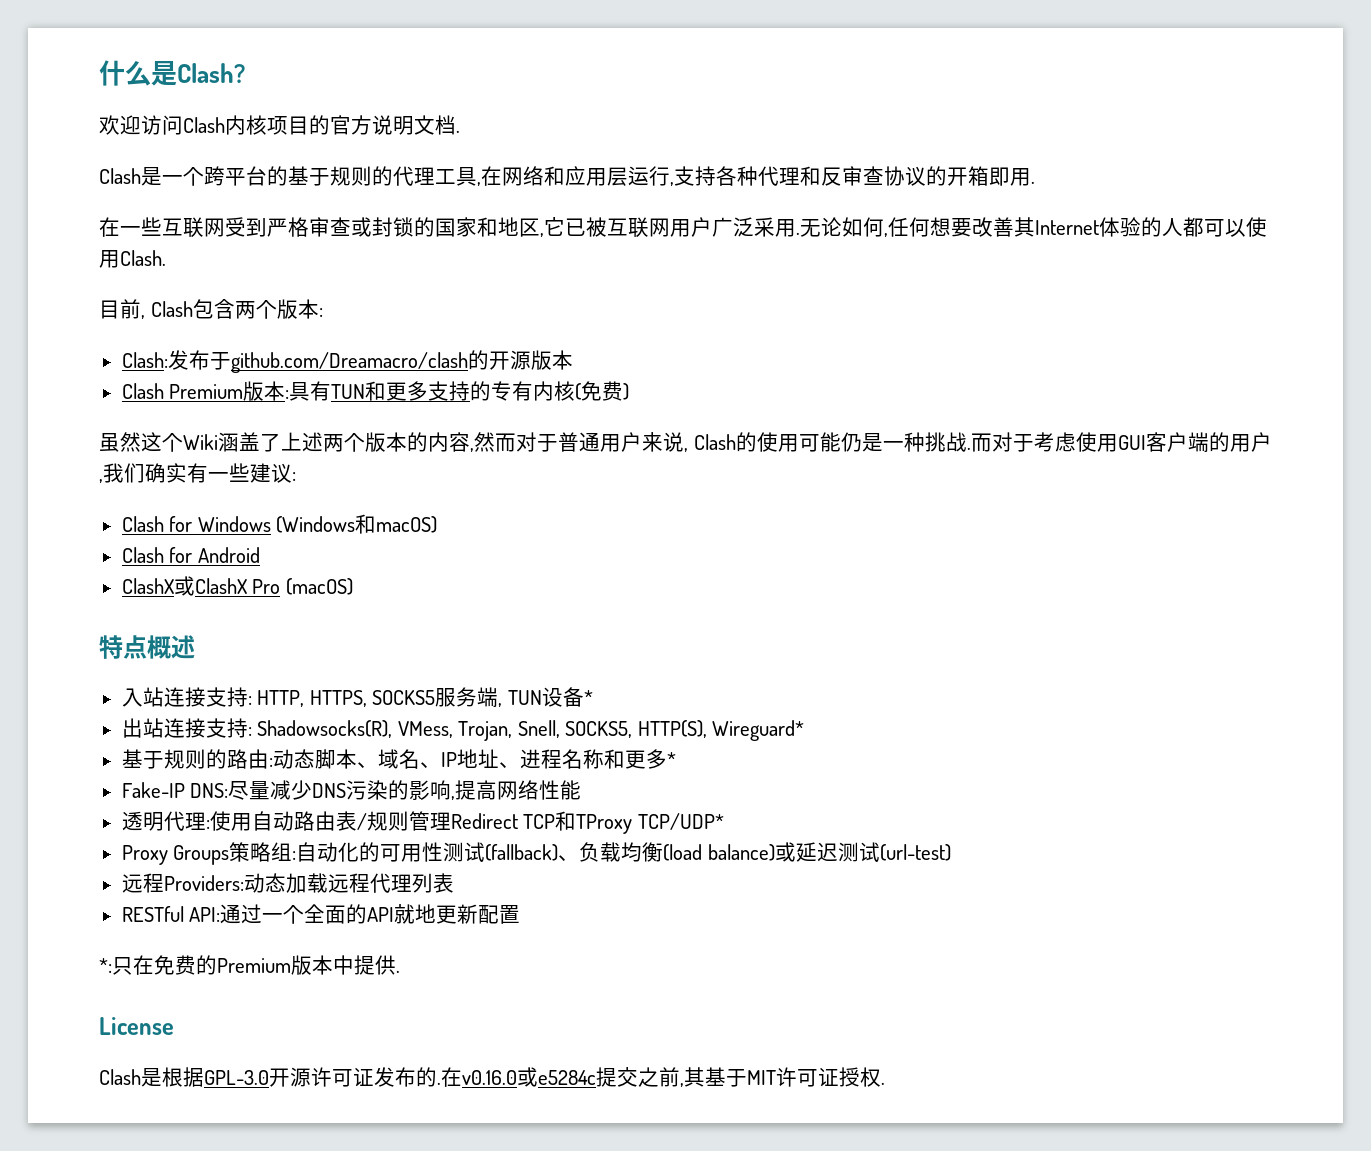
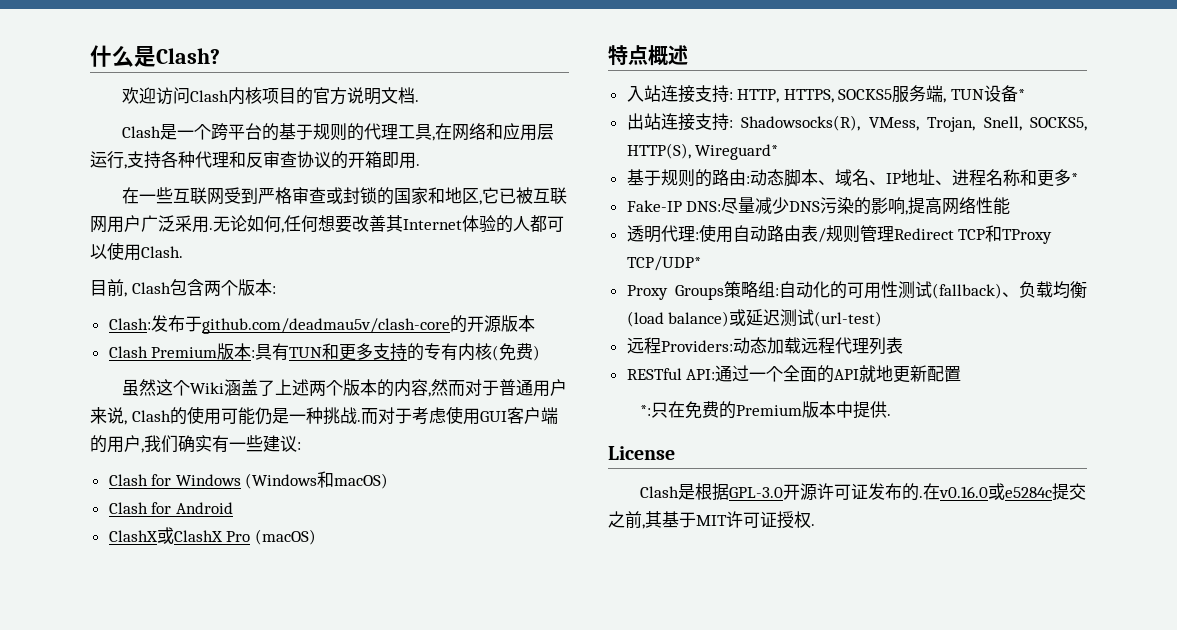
- Clash:发布于github.com/Dreamacro/clash的开源版本
+ Clash:发布于github.com/deadmau5v/clash-core的开源版本

